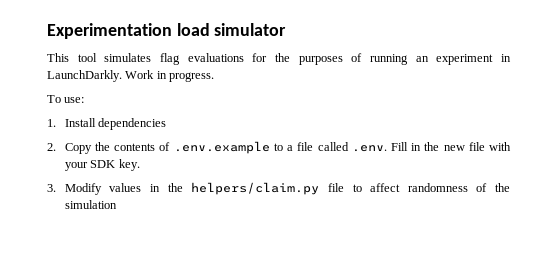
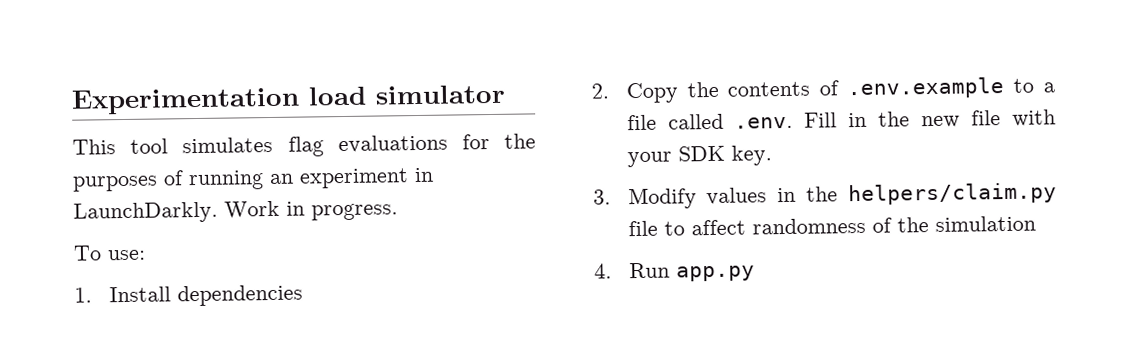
+ 4. Run app.py

